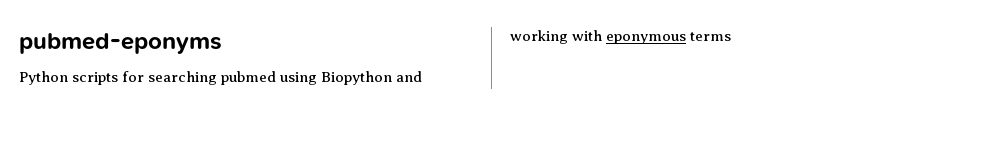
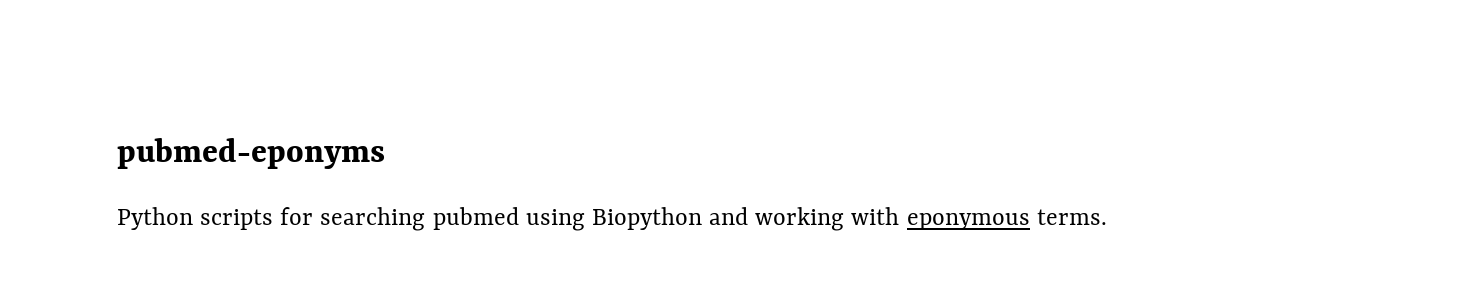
- Python scripts for searching pubmed using Biopython and working with eponymous terms
+ Python scripts for searching pubmed using Biopython and working with eponymous terms.

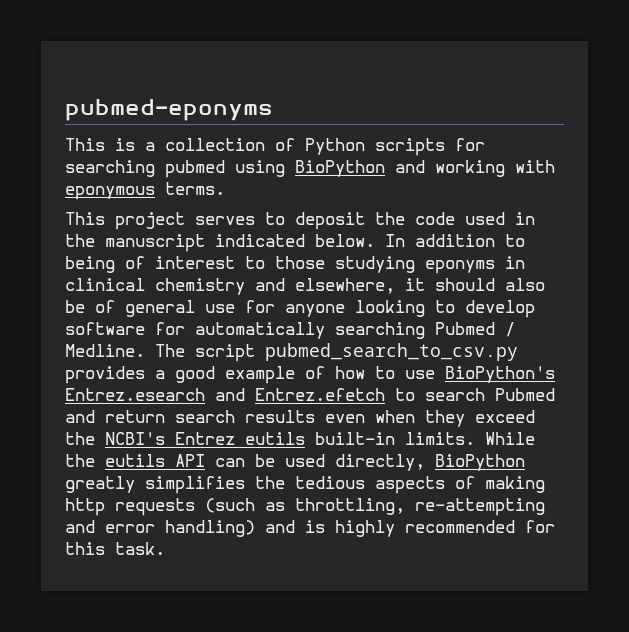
- Python scripts for searching pubmed using Biopython and working with eponymous terms.
+ This is a collection of Python scripts for searching pubmed using BioPython and working with eponymous terms.
+ This project serves to deposit the code used in the manuscript indicated below. In addition to being of interest to those studying eponyms in clinical chemistry and elsewhere, it should also be of general use for anyone looking to develop software for automatically searching Pubmed / Medline. The script pubmed_search_to_csv.py provides a good example of how to use BioPython's Entrez.esearch and Entrez.efetch to search Pubmed and return search results even when they exceed the NCBI's Entrez eutils built-in limits. While the eutils API can be used directly, BioPython greatly simplifies the tedious aspects of making http requests (such as throttling, re-attempting and error handling) and is highly recommended for this task.

